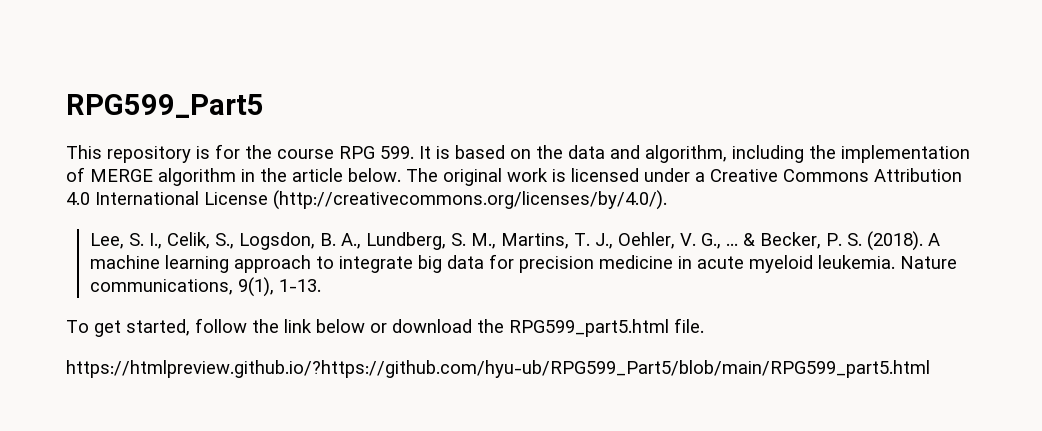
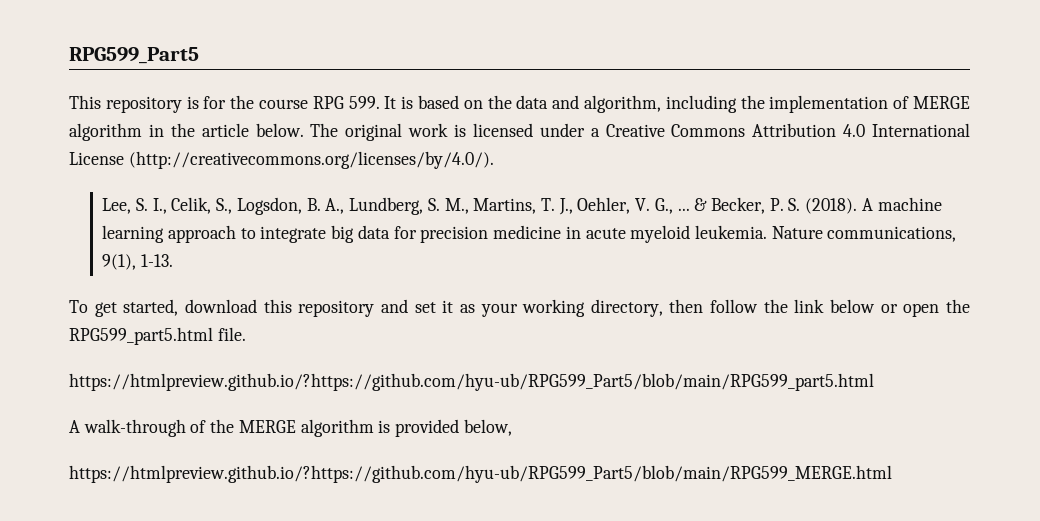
- To get started, follow the link below or download the RPG599_part5.html file.
+ To get started, download this repository and set it as your working directory, then follow the link below or open the RPG599_part5.html file.
+ A walk-through of the MERGE algorithm is provided below,
+ https://htmlpreview.github.io/?https://github.com/hyu-ub/RPG599_Part5/blob/main/RPG599_MERGE.html

